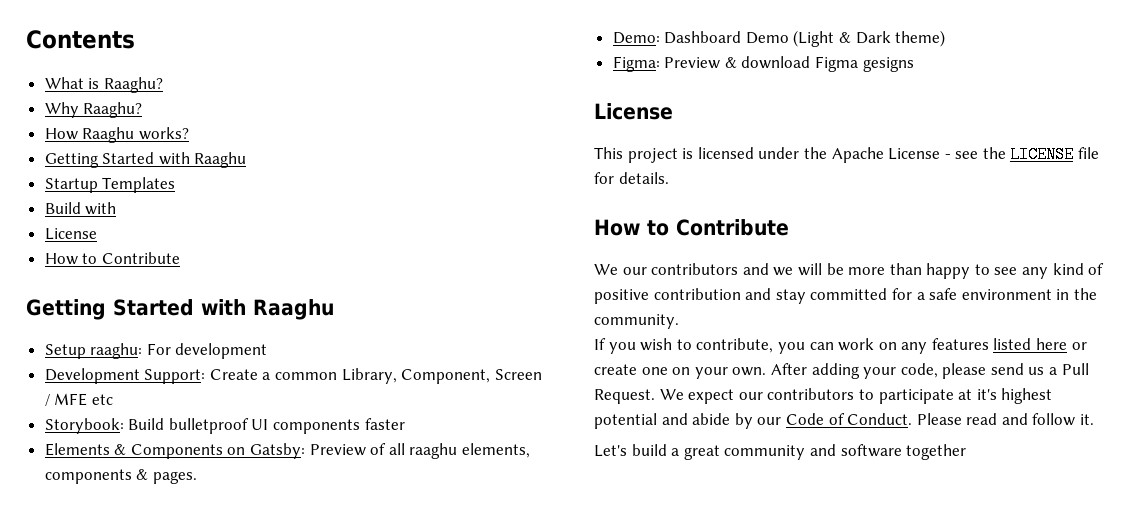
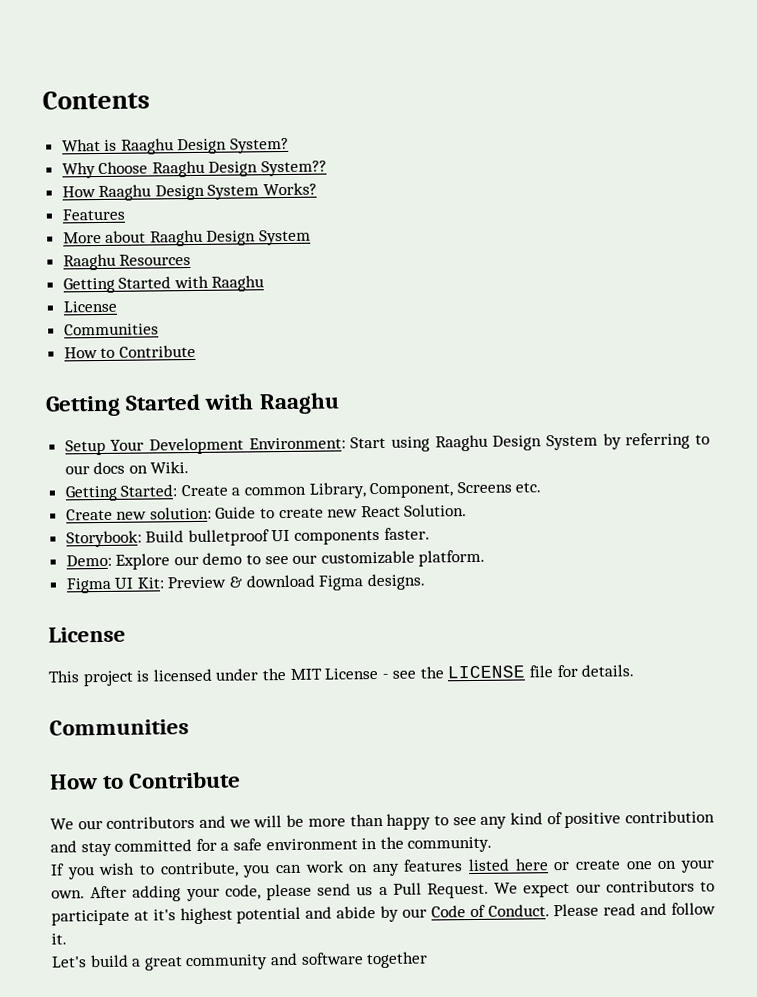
- What is Raaghu?
- Why Raaghu?
- How Raaghu works?
+ What is Raaghu Design System?
+ Why Choose Raaghu Design System??
+ How Raaghu Design System Works?
+ Features
+ More about Raaghu Design System
+ Raaghu Resources
  Getting Started with Raaghu
- Startup Templates
- Build with
  License
+ Communities
- Setup raaghu: For development
- Development Support: Create a common Library, Component, Screen / MFE etc
+ Setup Your Development Environment: Start using Raaghu Design System by referring to our docs on Wiki.
+ Getting Started: Create a common Library, Component, Screens etc.
+ Create new solution: Guide to create new React Solution.
- Storybook: Build bulletproof UI components faster
- Elements & Components on Gatsby: Preview of all raaghu elements, components & pages.
- Demo: Dashboard Demo (Light & Dark theme)
- Figma: Preview & download Figma gesigns
+ Storybook: Build bulletproof UI components faster.
+ Demo: Explore our demo to see our customizable platform.
+ Figma UI Kit: Preview & download Figma designs.
- This project is licensed under the Apache License - see the LICENSE file for details.
+ This project is licensed under the MIT License - see the LICENSE file for details.
+ Communities

